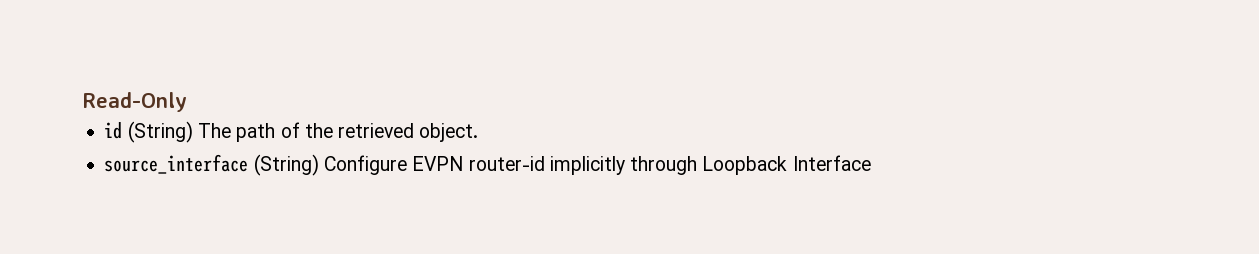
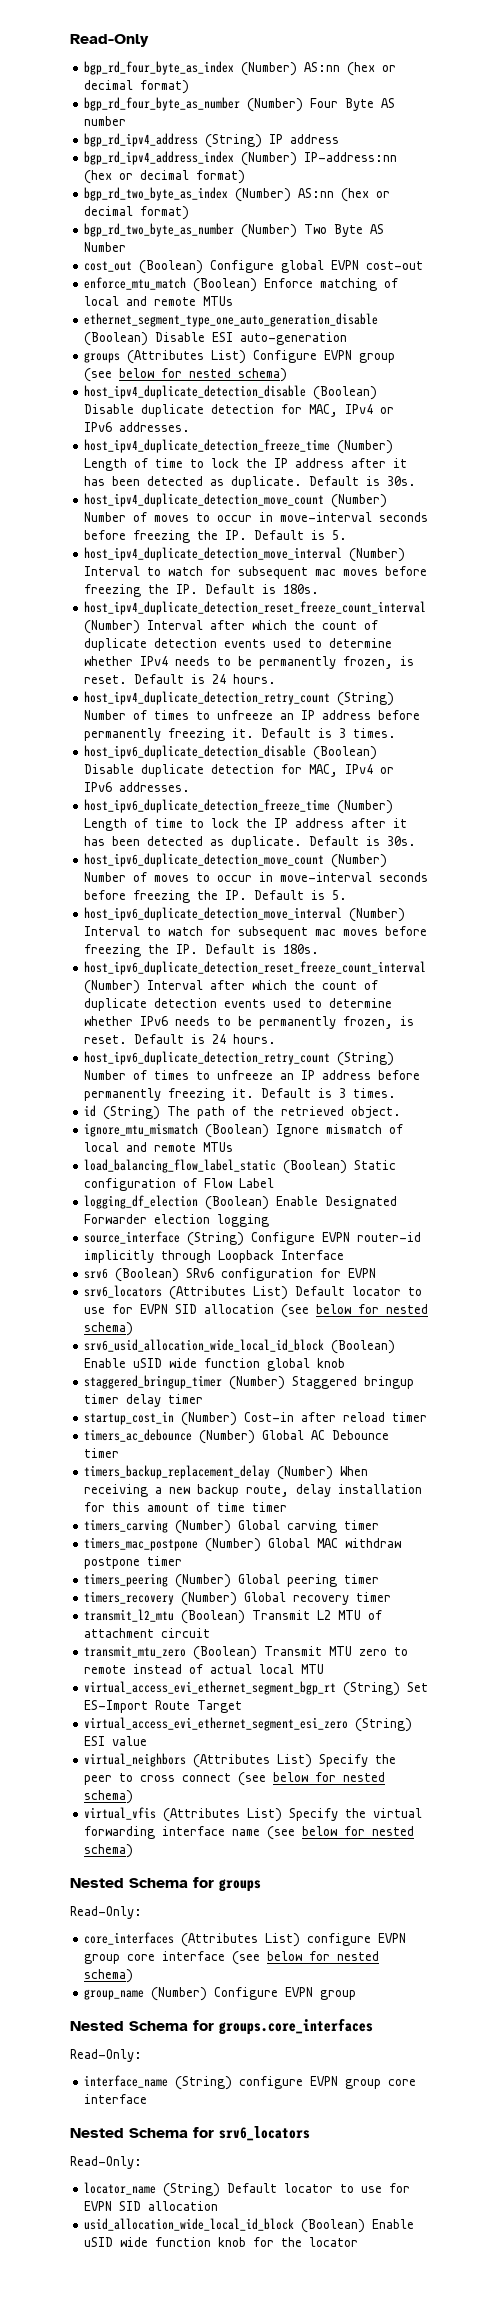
+ bgp_rd_four_byte_as_index (Number) AS:nn (hex or decimal format)
+ bgp_rd_four_byte_as_number (Number) Four Byte AS number
+ bgp_rd_ipv4_address (String) IP address
+ bgp_rd_ipv4_address_index (Number) IP-address:nn (hex or decimal format)
+ bgp_rd_two_byte_as_index (Number) AS:nn (hex or decimal format)
+ bgp_rd_two_byte_as_number (Number) Two Byte AS Number
+ cost_out (Boolean) Configure global EVPN cost-out
+ enforce_mtu_match (Boolean) Enforce matching of local and remote MTUs
+ ethernet_segment_type_one_auto_generation_disable (Boolean) Disable ESI auto-generation
+ groups (Attributes List) Configure EVPN group (see below for nested schema)
+ host_ipv4_duplicate_detection_disable (Boolean) Disable duplicate detection for MAC, IPv4 or IPv6 addresses.
+ host_ipv4_duplicate_detection_freeze_time (Number) Length of time to lock the IP address after it has been detected as duplicate. Default is 30s.
+ host_ipv4_duplicate_detection_move_count (Number) Number of moves to occur in move-interval seconds before freezing the IP. Default is 5.
+ host_ipv4_duplicate_detection_move_interval (Number) Interval to watch for subsequent mac moves before freezing the IP. Default is 180s.
+ host_ipv4_duplicate_detection_reset_freeze_count_interval (Number) Interval after which the count of duplicate detection events used to determine whether IPv4 needs to be permanently frozen, is reset. Default is 24 hours.
+ host_ipv4_duplicate_detection_retry_count (String) Number of times to unfreeze an IP address before permanently freezing it. Default is 3 times.
+ host_ipv6_duplicate_detection_disable (Boolean) Disable duplicate detection for MAC, IPv4 or IPv6 addresses.
+ host_ipv6_duplicate_detection_freeze_time (Number) Length of time to lock the IP address after it has been detected as duplicate. Default is 30s.
+ host_ipv6_duplicate_detection_move_count (Number) Number of moves to occur in move-interval seconds before freezing the IP. Default is 5.
+ host_ipv6_duplicate_detection_move_interval (Number) Interval to watch for subsequent mac moves before freezing the IP. Default is 180s.
+ host_ipv6_duplicate_detection_reset_freeze_count_interval (Number) Interval after which the count of duplicate detection events used to determine whether IPv6 needs to be permanently frozen, is reset. Default is 24 hours.
+ host_ipv6_duplicate_detection_retry_count (String) Number of times to unfreeze an IP address before permanently freezing it. Default is 3 times.
+ ignore_mtu_mismatch (Boolean) Ignore mismatch of local and remote MTUs
+ load_balancing_flow_label_static (Boolean) Static configuration of Flow Label
+ logging_df_election (Boolean) Enable Designated Forwarder election logging
+ srv6 (Boolean) SRv6 configuration for EVPN
+ srv6_locators (Attributes List) Default locator to use for EVPN SID allocation (see below for nested schema)
+ srv6_usid_allocation_wide_local_id_block (Boolean) Enable uSID wide function global knob
+ staggered_bringup_timer (Number) Staggered bringup timer delay timer
+ startup_cost_in (Number) Cost-in after reload timer
+ timers_ac_debounce (Number) Global AC Debounce timer
+ timers_backup_replacement_delay (Number) When receiving a new backup route, delay installation for this amount of time timer
+ timers_carving (Number) Global carving timer
+ timers_mac_postpone (Number) Global MAC withdraw postpone timer
+ timers_peering (Number) Global peering timer
+ timers_recovery (Number) Global recovery timer
+ transmit_l2_mtu (Boolean) Transmit L2 MTU of attachment circuit
+ transmit_mtu_zero (Boolean) Transmit MTU zero to remote instead of actual local MTU
+ virtual_access_evi_ethernet_segment_bgp_rt (String) Set ES-Import Route Target
+ virtual_access_evi_ethernet_segment_esi_zero (String) ESI value
+ virtual_neighbors (Attributes List) Specify the peer to cross connect (see below for nested schema)
+ virtual_vfis (Attributes List) Specify the virtual forwarding interface name (see below for nested schema)
+ Nested Schema for groups
+ Read-Only:
+ core_interfaces (Attributes List) configure EVPN group core interface (see below for nested schema)
+ group_name (Number) Configure EVPN group
+ Nested Schema for groups.core_interfaces
+ Read-Only:
+ interface_name (String) configure EVPN group core interface
+ Nested Schema for srv6_locators
+ Read-Only:
+ locator_name (String) Default locator to use for EVPN SID allocation
+ usid_allocation_wide_local_id_block (Boolean) Enable uSID wide function knob for the locator

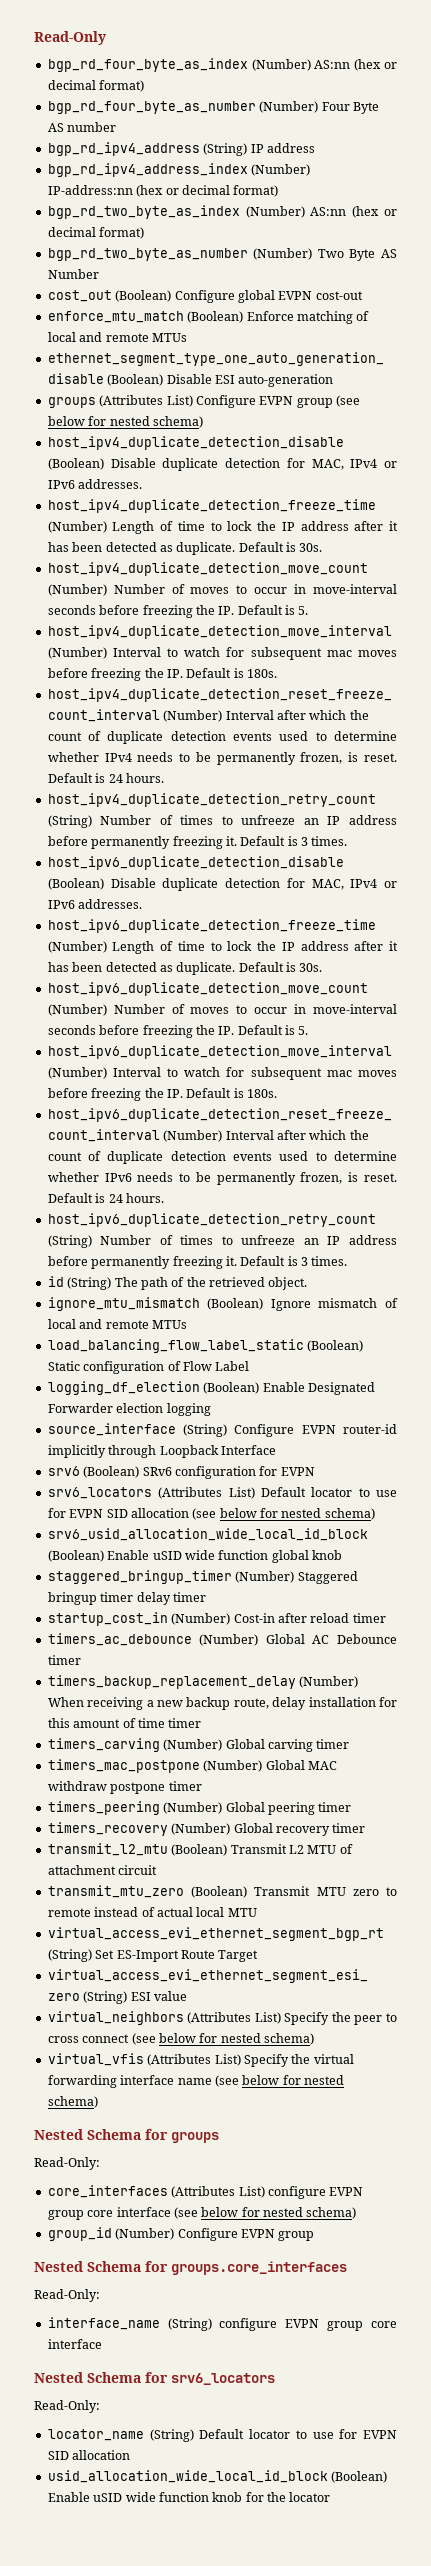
- group_name (Number) Configure EVPN group
+ group_id (Number) Configure EVPN group

